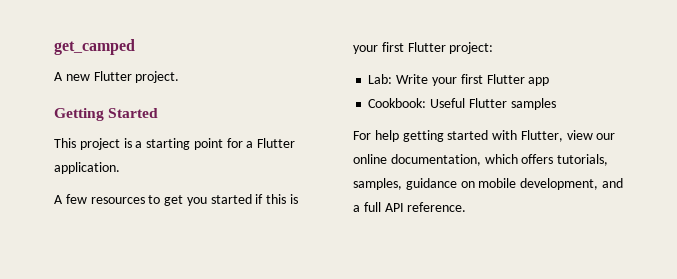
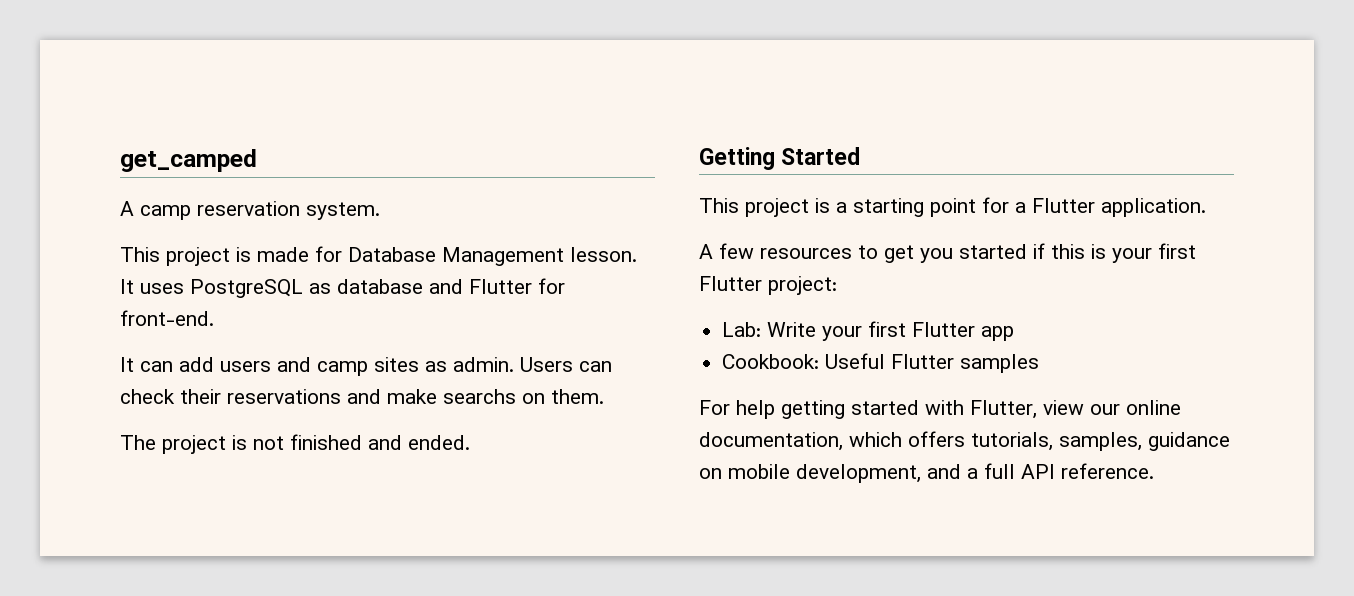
- A new Flutter project.
+ A camp reservation system.
+ This project is made for Database Management lesson. It uses PostgreSQL as database and Flutter for front-end.
+ It can add users and camp sites as admin. Users can check their reservations and make searchs on them.
+ The project is not finished and ended.

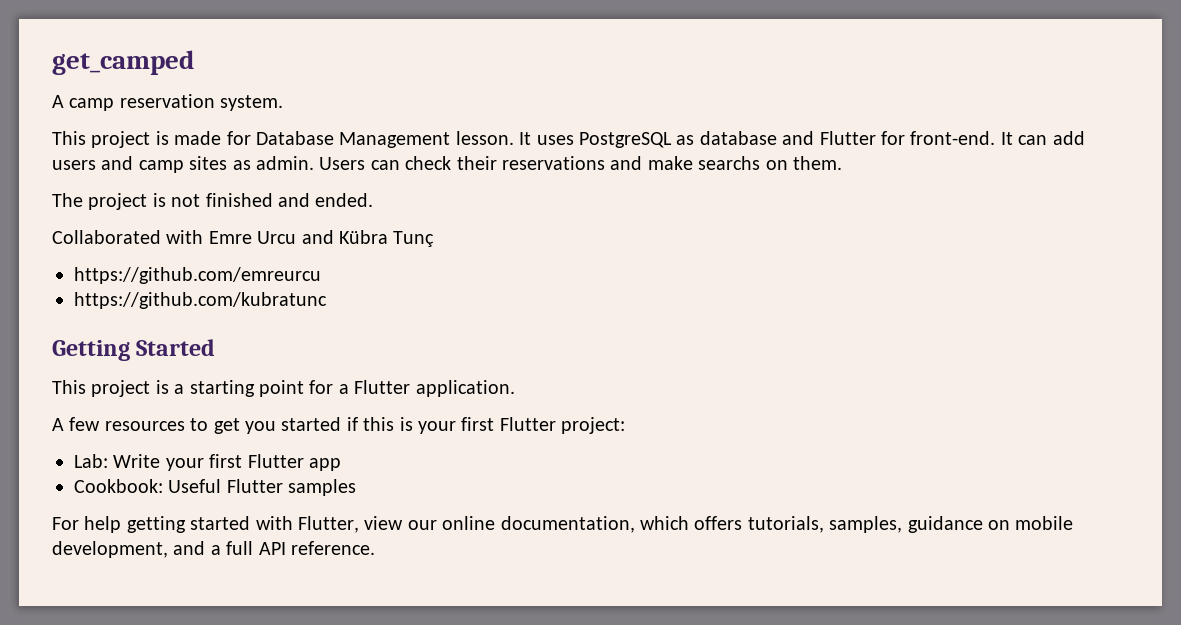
- It uses PostgreSQL as database and Flutter for front-end.
- It can add users and camp sites as admin.
+ It uses PostgreSQL as database and Flutter for front-end. It can add users and camp sites as admin.
+ Collaborated with Emre Urcu and Kübra Tunç
+ https://github.com/emreurcu
+ https://github.com/kubratunc

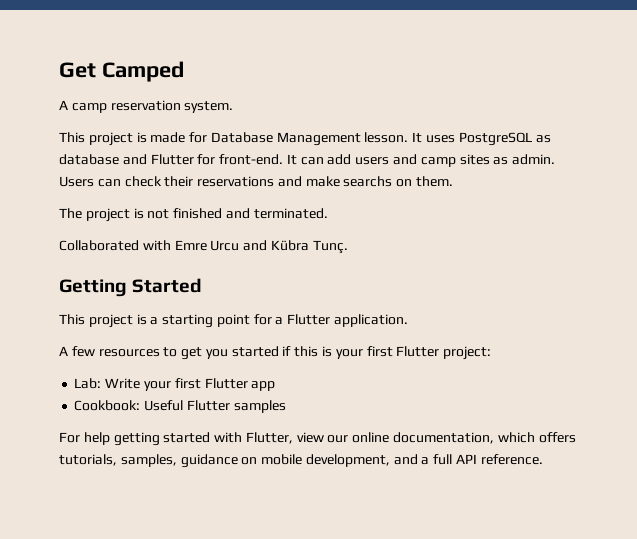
- get_camped
+ Get Camped
- The project is not finished and ended.
+ The project is not finished and terminated.
- Collaborated with Emre Urcu and Kübra Tunç
- https://github.com/emreurcu
- https://github.com/kubratunc
+ Collaborated with Emre Urcu and Kübra Tunç.

